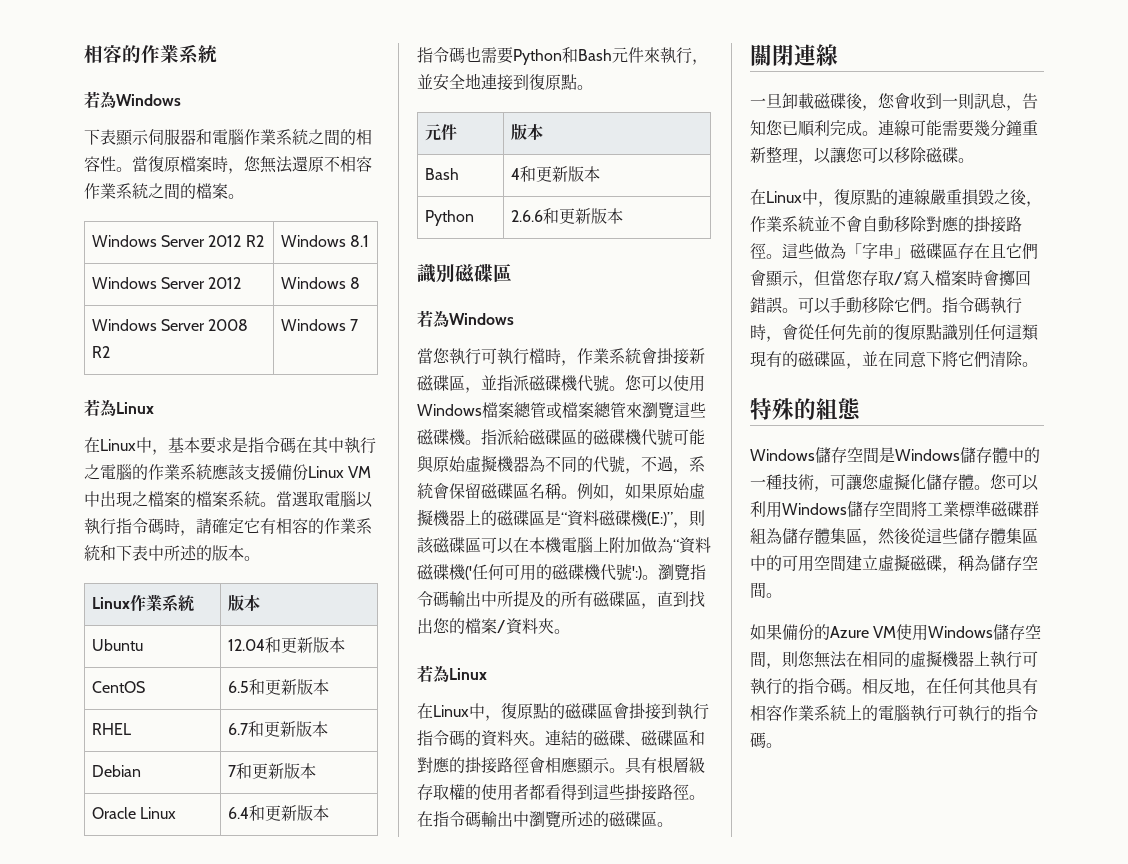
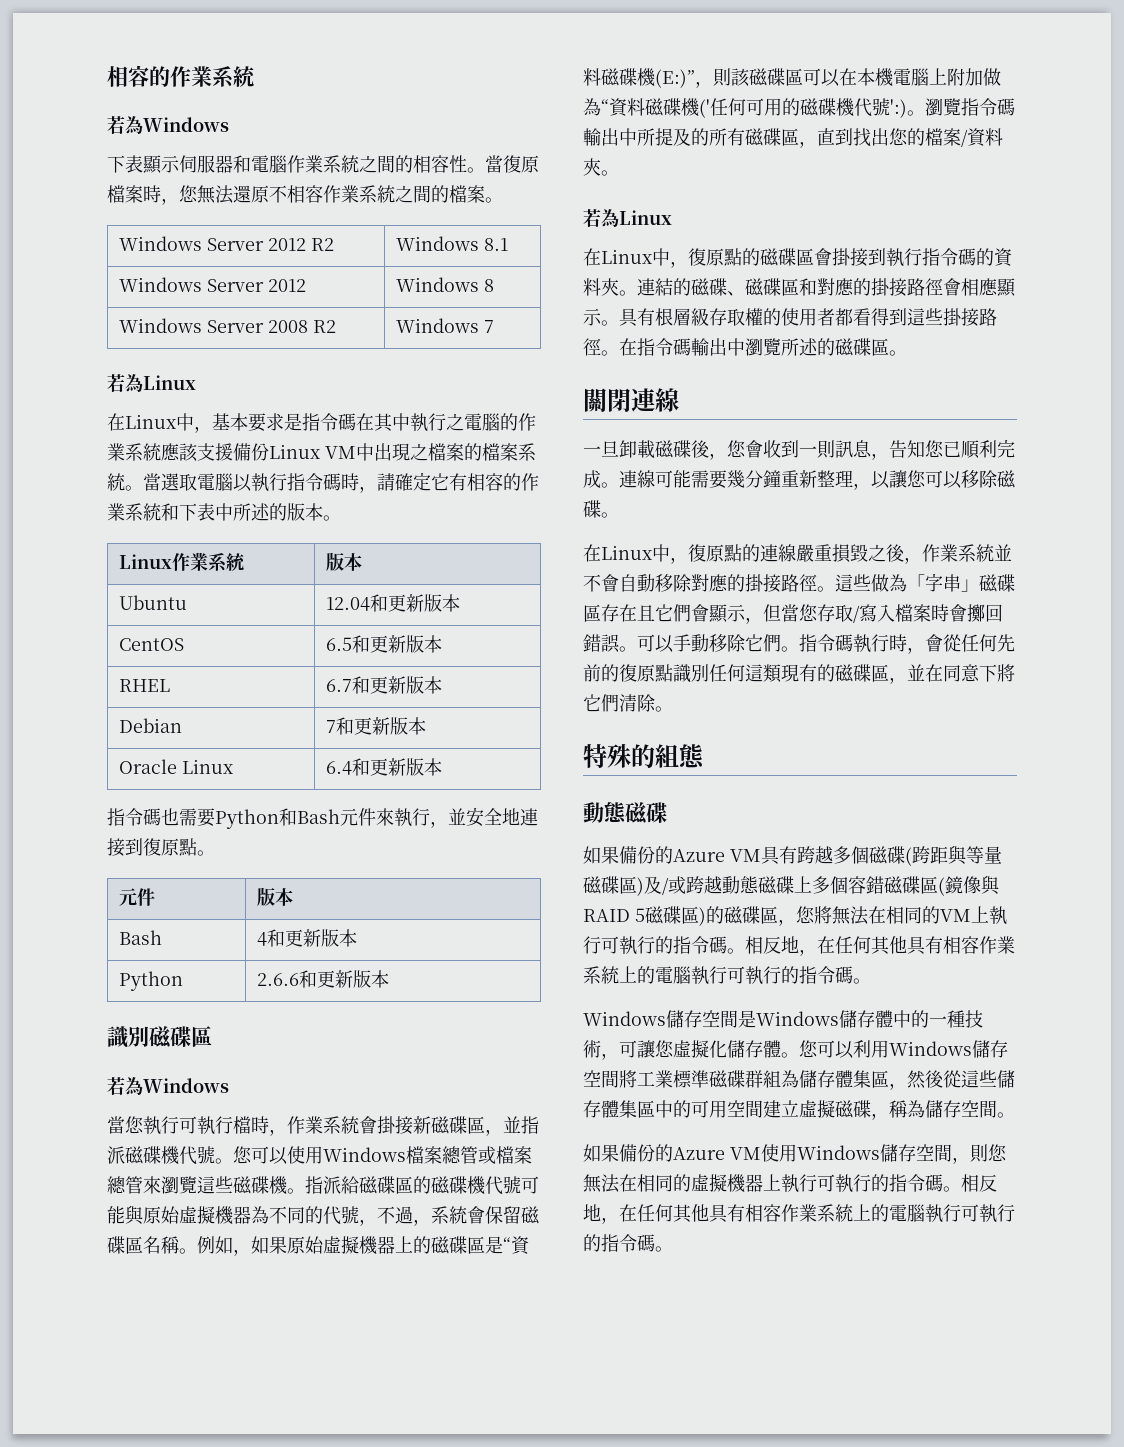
  特殊的組態
+ 動態磁碟
+ 如果備份的Azure VM具有跨越多個磁碟(跨距與等量磁碟區)及/或跨越動態磁碟上多個容錯磁碟區(鏡像與RAID 5磁碟區)的磁碟區，您將無法在相同的VM上執行可執行的指令碼。相反地，在任何其他具有相容作業系統上的電腦執行可執行的指令碼。

